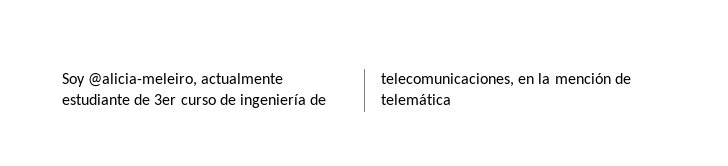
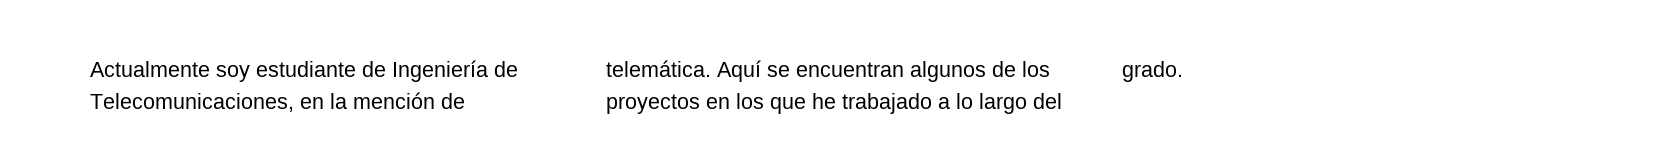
- Soy @alicia-meleiro, actualmente estudiante de 3er curso de ingeniería de telecomunicaciones, en la mención de telemática
+ Actualmente soy estudiante de Ingeniería de Telecomunicaciones, en la mención de telemática. Aquí se encuentran algunos de los proyectos en los que he trabajado a lo largo del grado.

